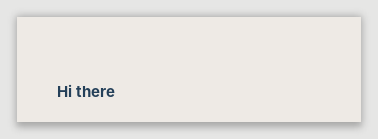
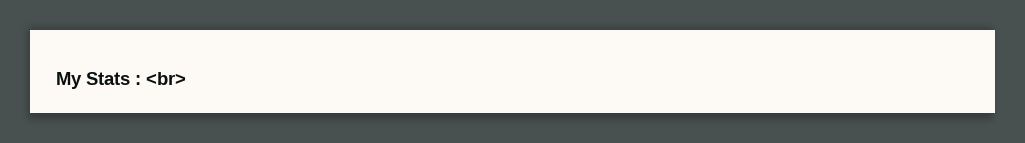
- Hi there
+ My Stats : <br>

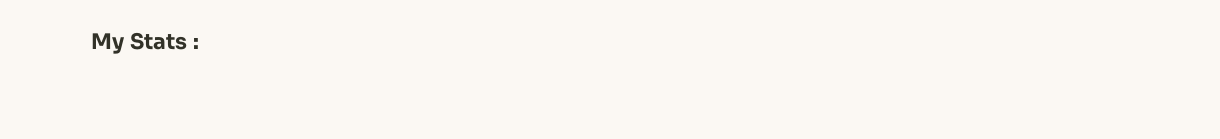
- My Stats : <br>
+ My Stats :

